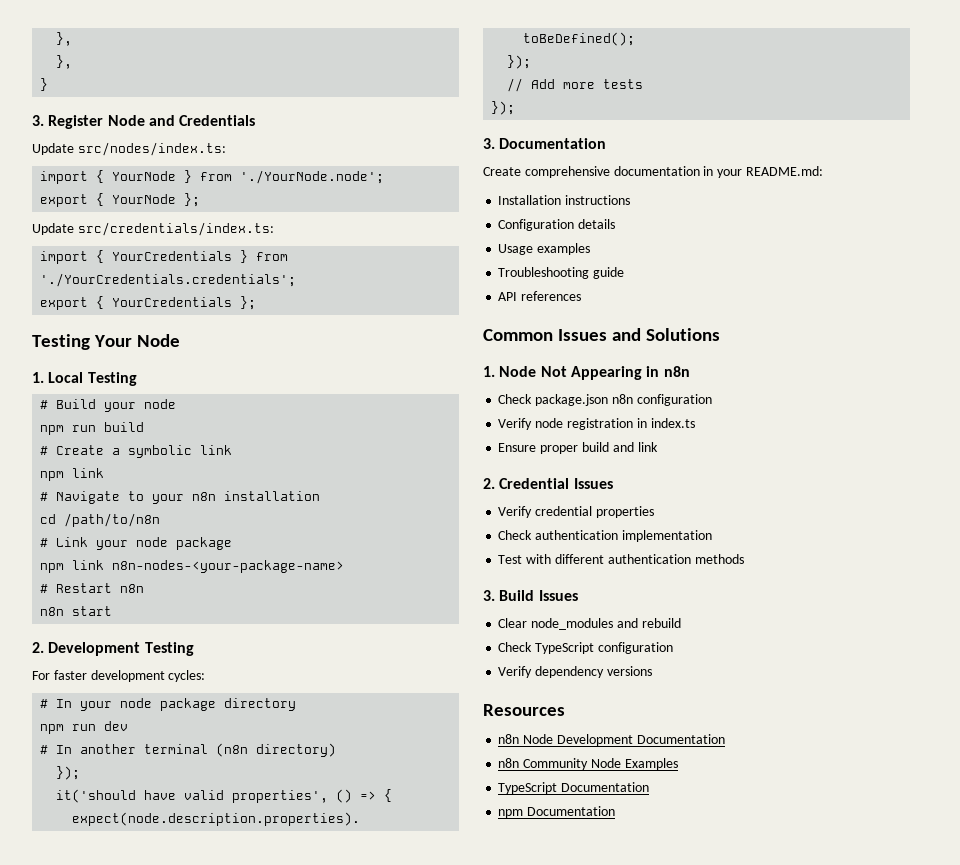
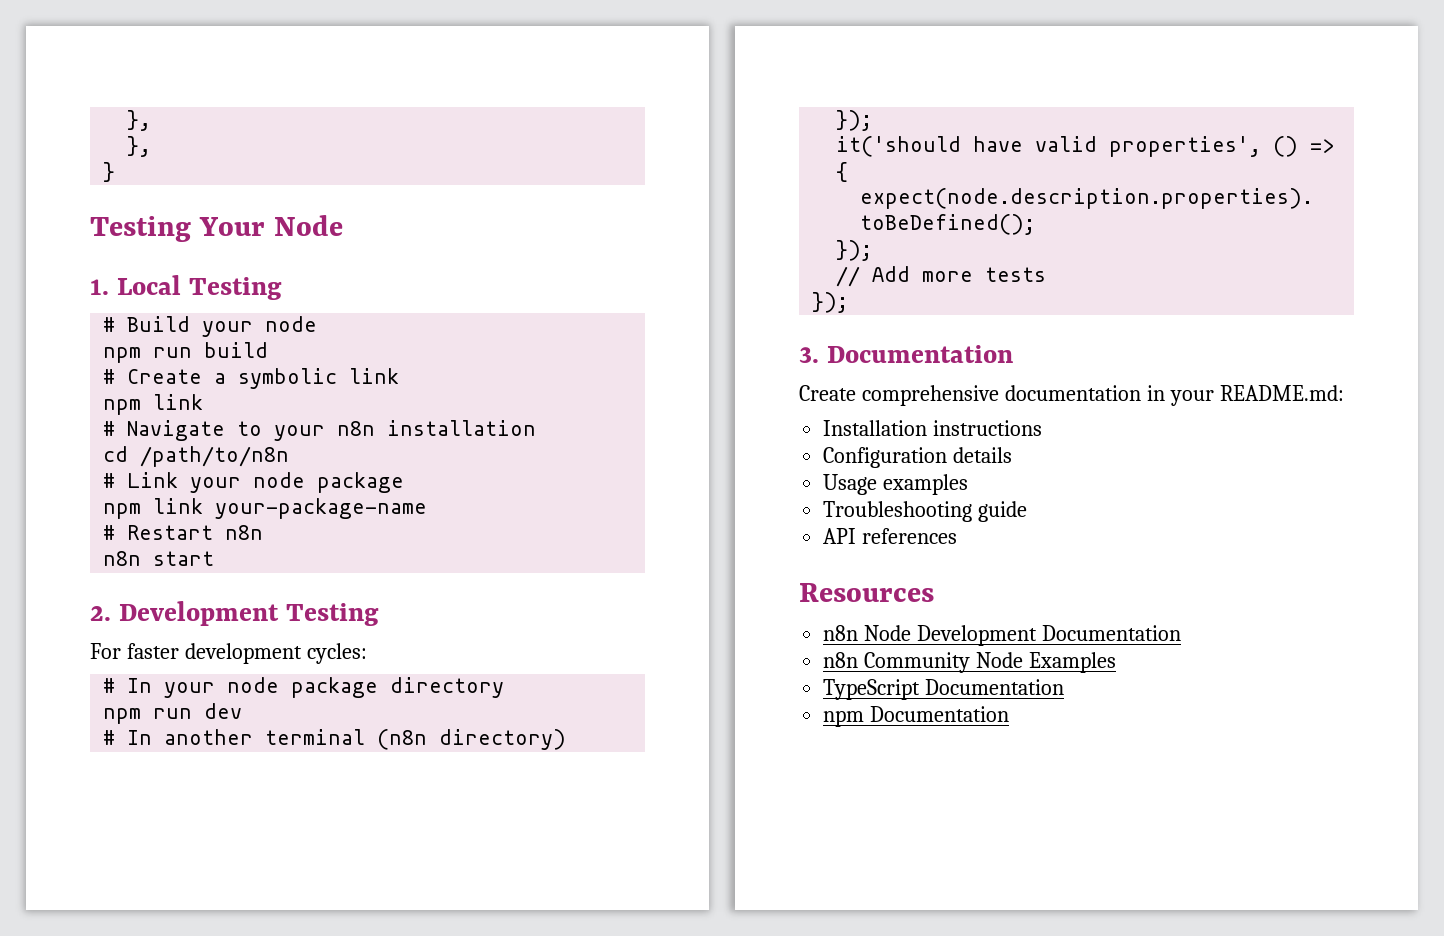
- 3. Register Node and Credentials
- Update src/nodes/index.ts:
- import { YourNode } from './YourNode.node';
- export { YourNode };
- Update src/credentials/index.ts:
- import { YourCredentials } from './YourCredentials.credentials';
- export { YourCredentials };
- npm link n8n-nodes-<your-package-name>
+ npm link your-package-name
- Common Issues and Solutions
- 1. Node Not Appearing in n8n
- Check package.json n8n configuration
- Verify node registration in index.ts
- Ensure proper build and link
- 2. Credential Issues
- Verify credential properties
- Check authentication implementation
- Test with different authentication methods
- 3. Build Issues
- Clear node_modules and rebuild
- Check TypeScript configuration
- Verify dependency versions

